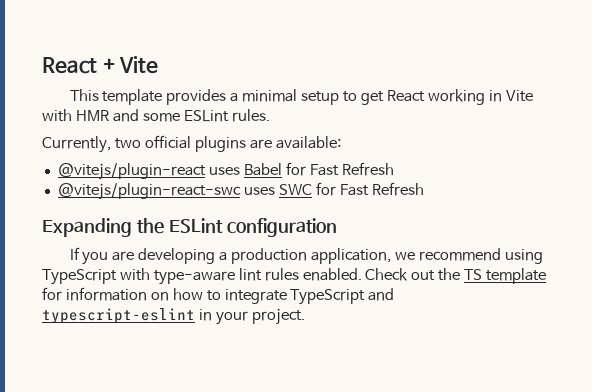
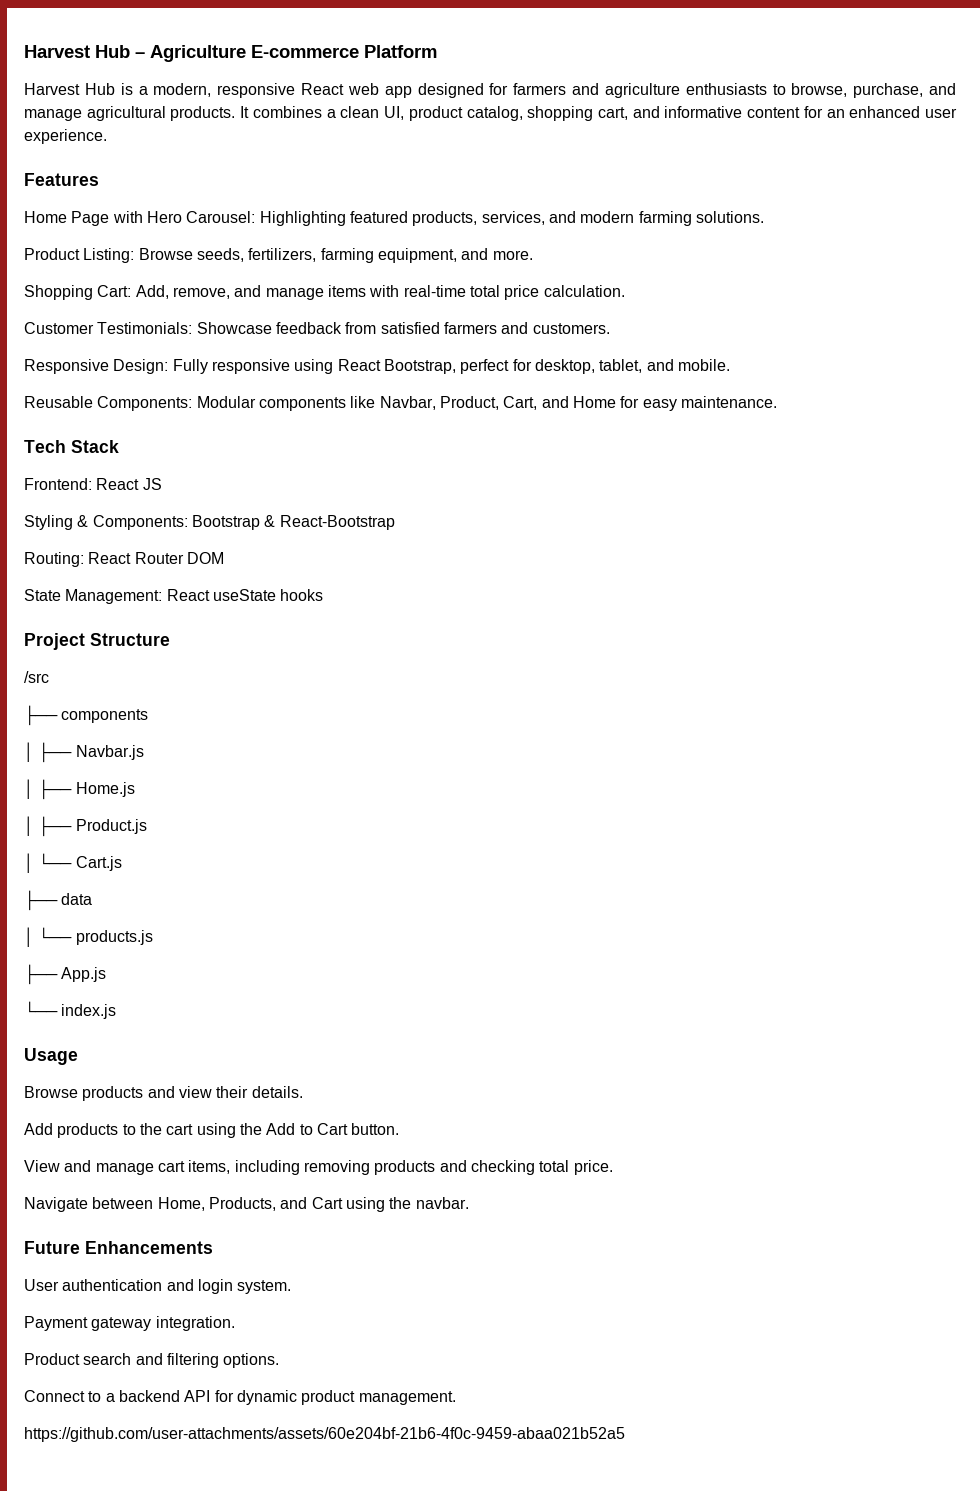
- React + Vite
- This template provides a minimal setup to get React working in Vite with HMR and some ESLint rules.
- Currently, two official plugins are available:
- @vitejs/plugin-react uses Babel for Fast Refresh
- @vitejs/plugin-react-swc uses SWC for Fast Refresh
- Expanding the ESLint configuration
- If you are developing a production application, we recommend using TypeScript with type-aware lint rules enabled. Check out the TS template for information on how to integrate TypeScript and typescript-eslint in your project.
+ Harvest Hub – Agriculture E-commerce Platform
+ Harvest Hub is a modern, responsive React web app designed for farmers and agriculture enthusiasts to browse, purchase, and manage agricultural products. It combines a clean UI, product catalog, shopping cart, and informative content for an enhanced user experience.
+ Features
+ Home Page with Hero Carousel: Highlighting featured products, services, and modern farming solutions.
+ Product Listing: Browse seeds, fertilizers, farming equipment, and more.
+ Shopping Cart: Add, remove, and manage items with real-time total price calculation.
+ Customer Testimonials: Showcase feedback from satisfied farmers and customers.
+ Responsive Design: Fully responsive using React Bootstrap, perfect for desktop, tablet, and mobile.
+ Reusable Components: Modular components like Navbar, Product, Cart, and Home for easy maintenance.
+ Tech Stack
+ Frontend: React JS
+ Styling & Components: Bootstrap & React-Bootstrap
+ Routing: React Router DOM
+ State Management: React useState hooks
+ Project Structure
+ /src
+ ├── components
+ │ ├── Navbar.js
+ │ ├── Home.js
+ │ ├── Product.js
+ │ └── Cart.js
+ ├── data
+ │ └── products.js
+ ├── App.js
+ └── index.js
+ Usage
+ Browse products and view their details.
+ Add products to the cart using the Add to Cart button.
+ View and manage cart items, including removing products and checking total price.
+ Navigate between Home, Products, and Cart using the navbar.
+ Future Enhancements
+ User authentication and login system.
+ Payment gateway integration.
+ Product search and filtering options.
+ Connect to a backend API for dynamic product management.
+ https://github.com/user-attachments/assets/60e204bf-21b6-4f0c-9459-abaa021b52a5

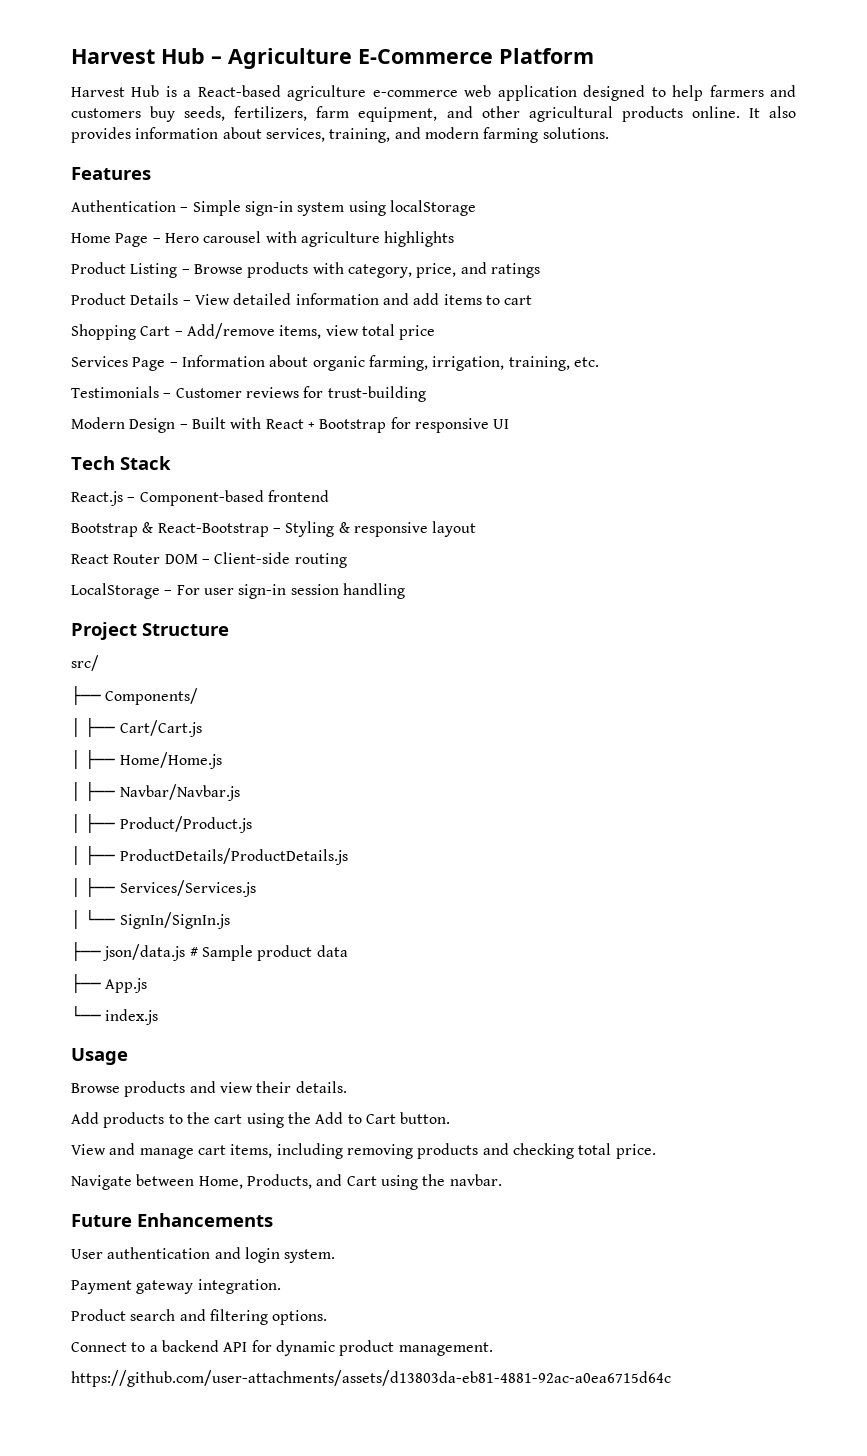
- Harvest Hub – Agriculture E-commerce Platform
+ Harvest Hub – Agriculture E-Commerce Platform
- Harvest Hub is a modern, responsive React web app designed for farmers and agriculture enthusiasts to browse, purchase, and manage agricultural products. It combines a clean UI, product catalog, shopping cart, and informative content for an enhanced user experience.
+ Harvest Hub is a React-based agriculture e-commerce web application designed to help farmers and customers buy seeds, fertilizers, farm equipment, and other agricultural products online. It also provides information about services, training, and modern farming solutions.
  Features
- Home Page with Hero Carousel: Highlighting featured products, services, and modern farming solutions.
- Product Listing: Browse seeds, fertilizers, farming equipment, and more.
- Shopping Cart: Add, remove, and manage items with real-time total price calculation.
- Customer Testimonials: Showcase feedback from satisfied farmers and customers.
- Responsive Design: Fully responsive using React Bootstrap, perfect for desktop, tablet, and mobile.
- Reusable Components: Modular components like Navbar, Product, Cart, and Home for easy maintenance.
+ Authentication – Simple sign-in system using localStorage
+ Home Page – Hero carousel with agriculture highlights
+ Product Listing – Browse products with category, price, and ratings
+ Product Details – View detailed information and add items to cart
+ Shopping Cart – Add/remove items, view total price
+ Services Page – Information about organic farming, irrigation, training, etc.
+ Testimonials – Customer reviews for trust-building
+ Modern Design – Built with React + Bootstrap for responsive UI
  Tech Stack
- Frontend: React JS
- Styling & Components: Bootstrap & React-Bootstrap
- Routing: React Router DOM
- State Management: React useState hooks
+ React.js – Component-based frontend
+ Bootstrap & React-Bootstrap – Styling & responsive layout
+ React Router DOM – Client-side routing
+ LocalStorage – For user sign-in session handling
- /src
- ├── components
- │ ├── Navbar.js
- │ ├── Home.js
- │ ├── Product.js
- │ └── Cart.js
- ├── data
- │ └── products.js
+ src/
+ ├── Components/
+ │ ├── Cart/Cart.js
+ │ ├── Home/Home.js
+ │ ├── Navbar/Navbar.js
+ │ ├── Product/Product.js
+ │ ├── ProductDetails/ProductDetails.js
+ │ ├── Services/Services.js
+ │ └── SignIn/SignIn.js
+ ├── json/data.js # Sample product data
- https://github.com/user-attachments/assets/60e204bf-21b6-4f0c-9459-abaa021b52a5
+ https://github.com/user-attachments/assets/d13803da-eb81-4881-92ac-a0ea6715d64c

